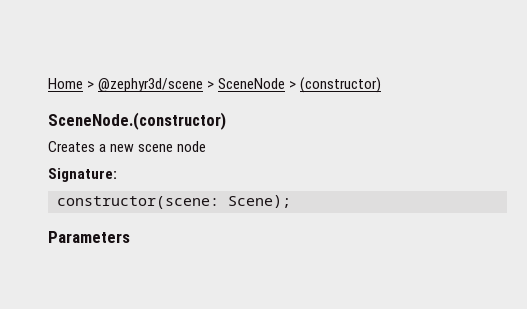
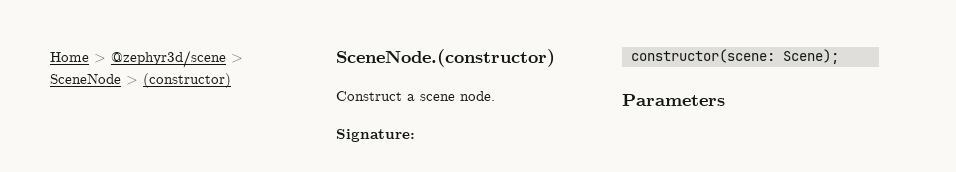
- Creates a new scene node
+ Construct a scene node.

